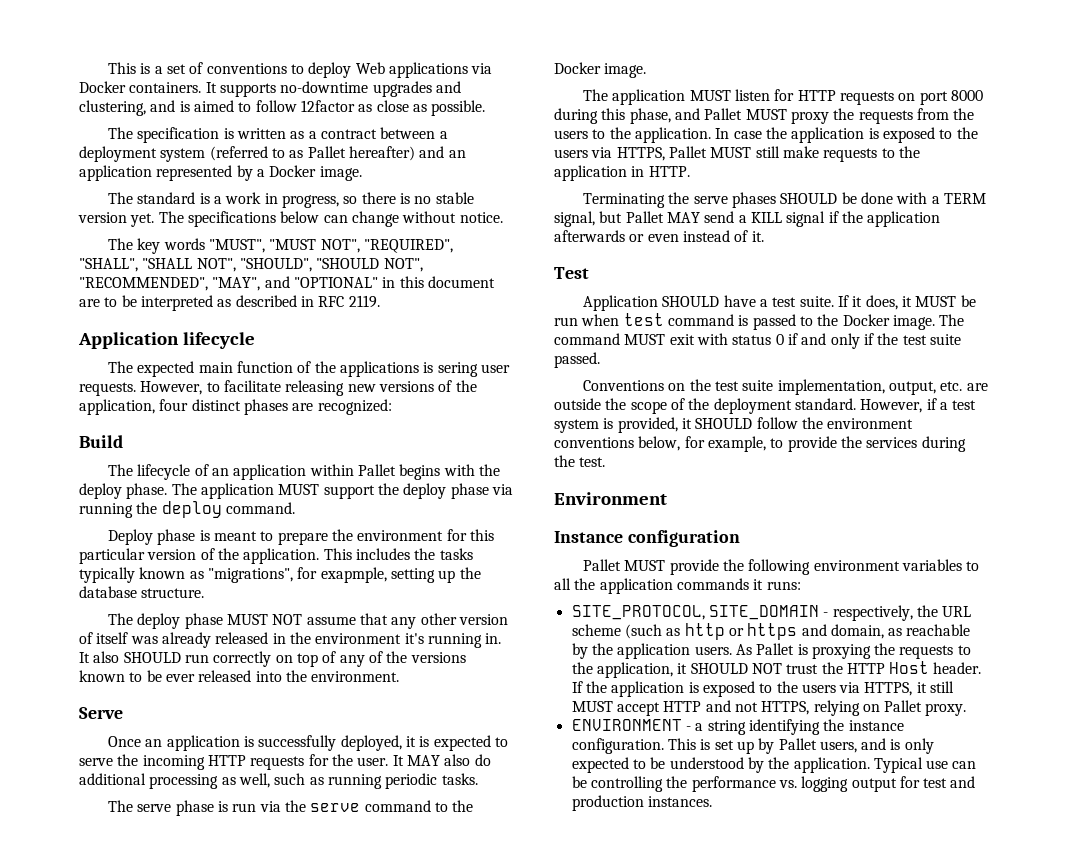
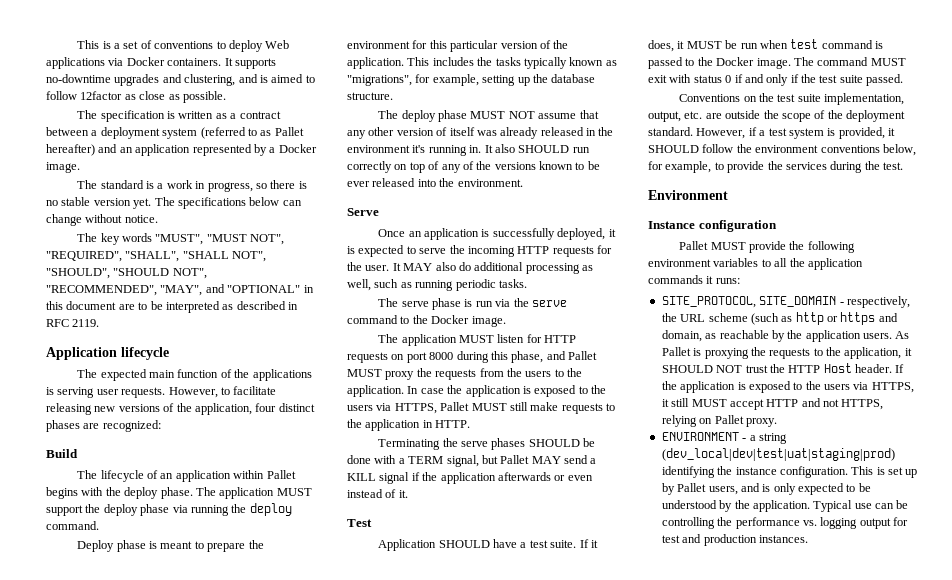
- The expected main function of the applications is sering user requests.
+ The expected main function of the applications is serving user requests.
- This includes the tasks typically known as "migrations", for exapmple, setting up the database structure.
+ This includes the tasks typically known as "migrations", for example, setting up the database structure.
- ENVIRONMENT - a string identifying the instance configuration.
+ ENVIRONMENT - a string (dev_local|dev|test|uat|staging|prod) identifying the instance configuration.

